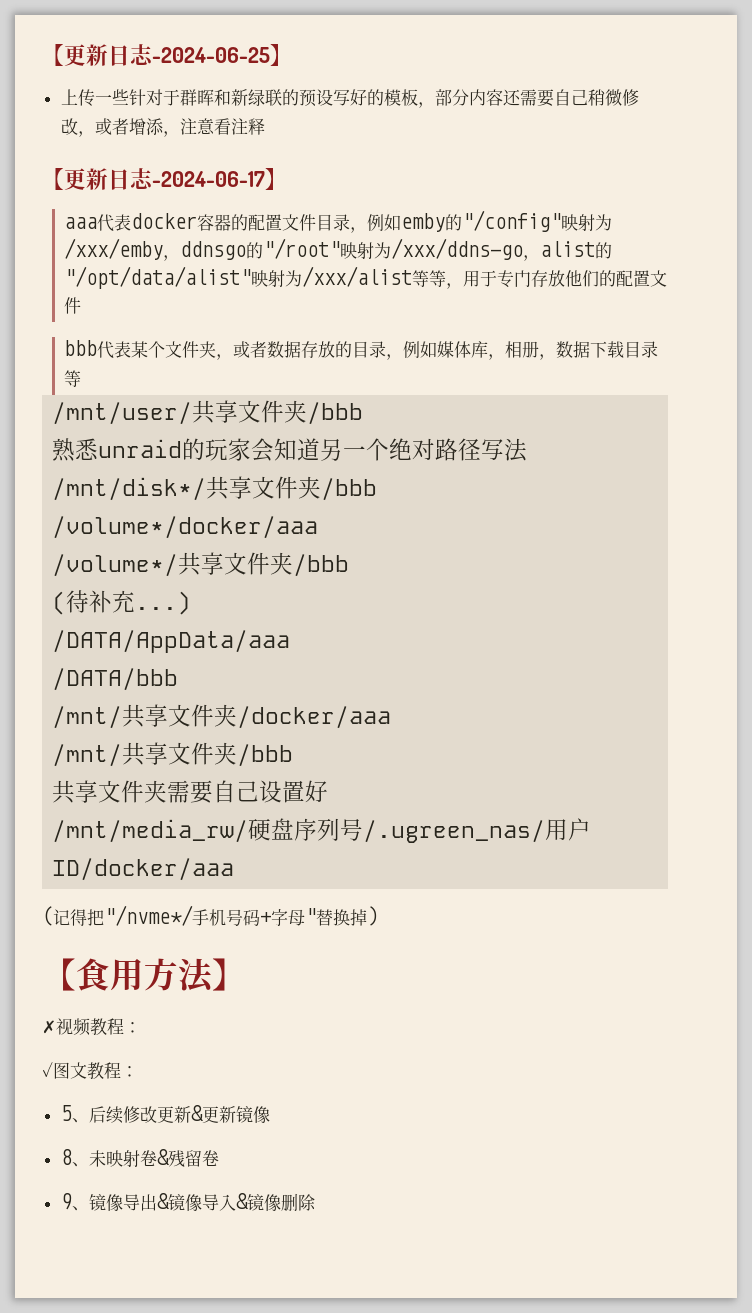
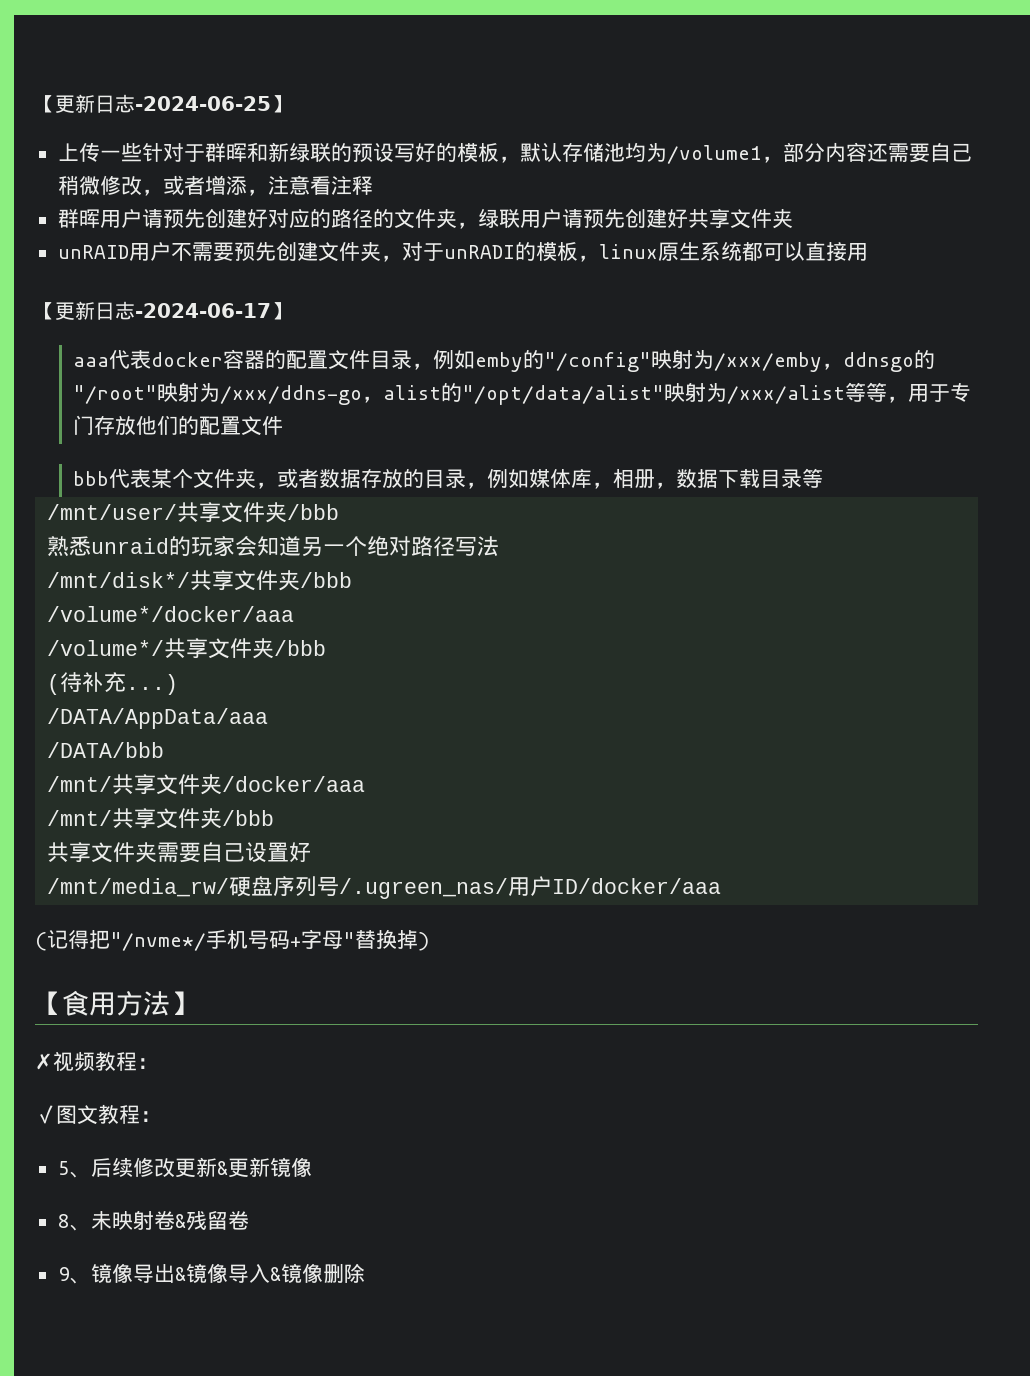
- 上传一些针对于群晖和新绿联的预设写好的模板，部分内容还需要自己稍微修改，或者增添，注意看注释
+ 上传一些针对于群晖和新绿联的预设写好的模板，默认存储池均为/volume1，部分内容还需要自己稍微修改，或者增添，注意看注释
+ 群晖用户请预先创建好对应的路径的文件夹，绿联用户请预先创建好共享文件夹
+ unRAID用户不需要预先创建文件夹，对于unRADI的模板，linux原生系统都可以直接用

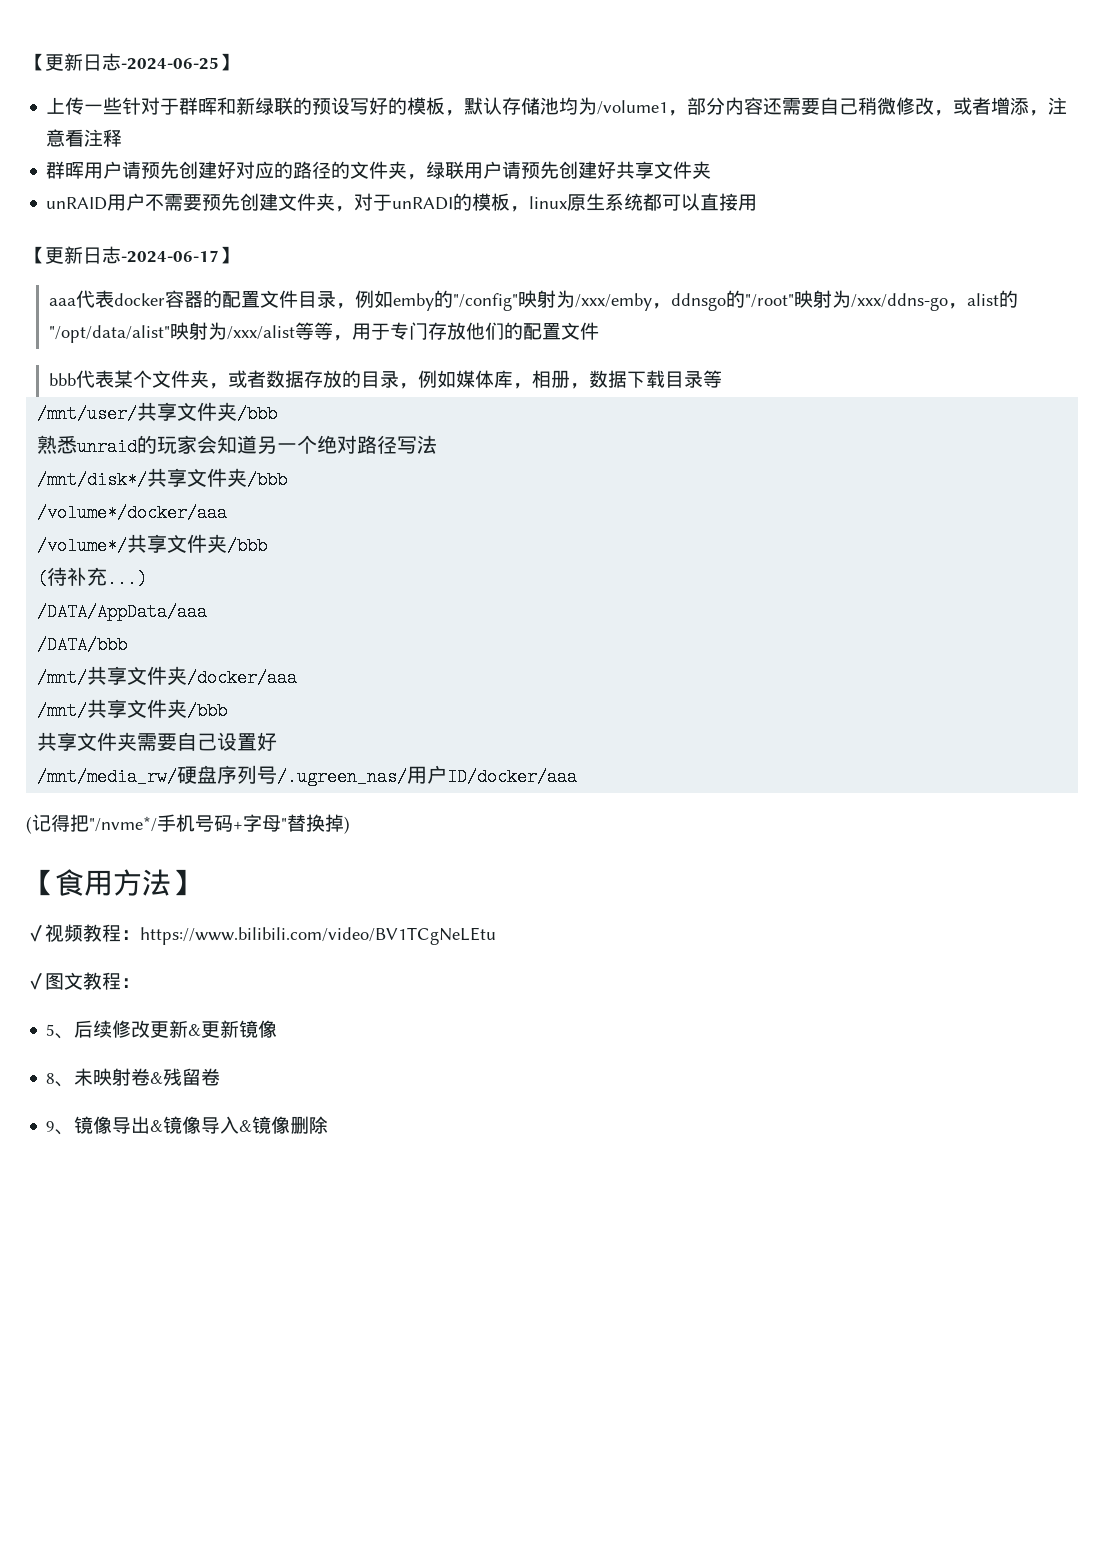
- ✗视频教程：
+ ✓视频教程：https://www.bilibili.com/video/BV1TCgNeLEtu

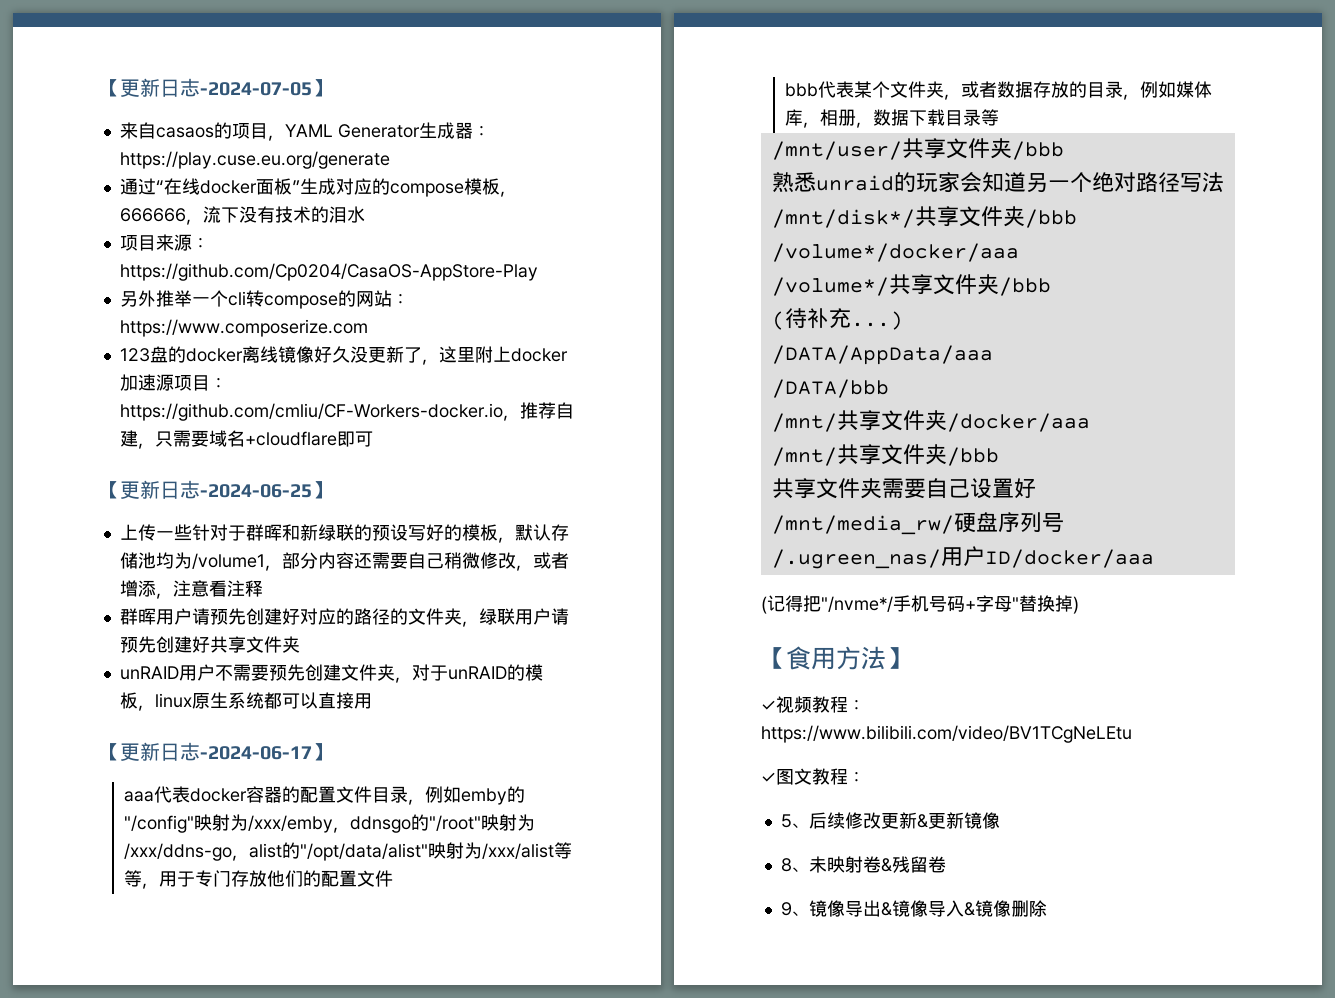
+ 【更新日志-2024-07-05】
+ 来自casaos的项目，YAML Generator生成器：https://play.cuse.eu.org/generate
+ 通过“在线docker面板”生成对应的compose模板，666666，流下没有技术的泪水
+ 项目来源：https://github.com/Cp0204/CasaOS-AppStore-Play
+ 另外推举一个cli转compose的网站：https://www.composerize.com
+ 123盘的docker离线镜像好久没更新了，这里附上docker加速源项目：https://github.com/cmliu/CF-Workers-docker.io，推荐自建，只需要域名+cloudflare即可
- unRAID用户不需要预先创建文件夹，对于unRADI的模板，linux原生系统都可以直接用
+ unRAID用户不需要预先创建文件夹，对于unRAID的模板，linux原生系统都可以直接用

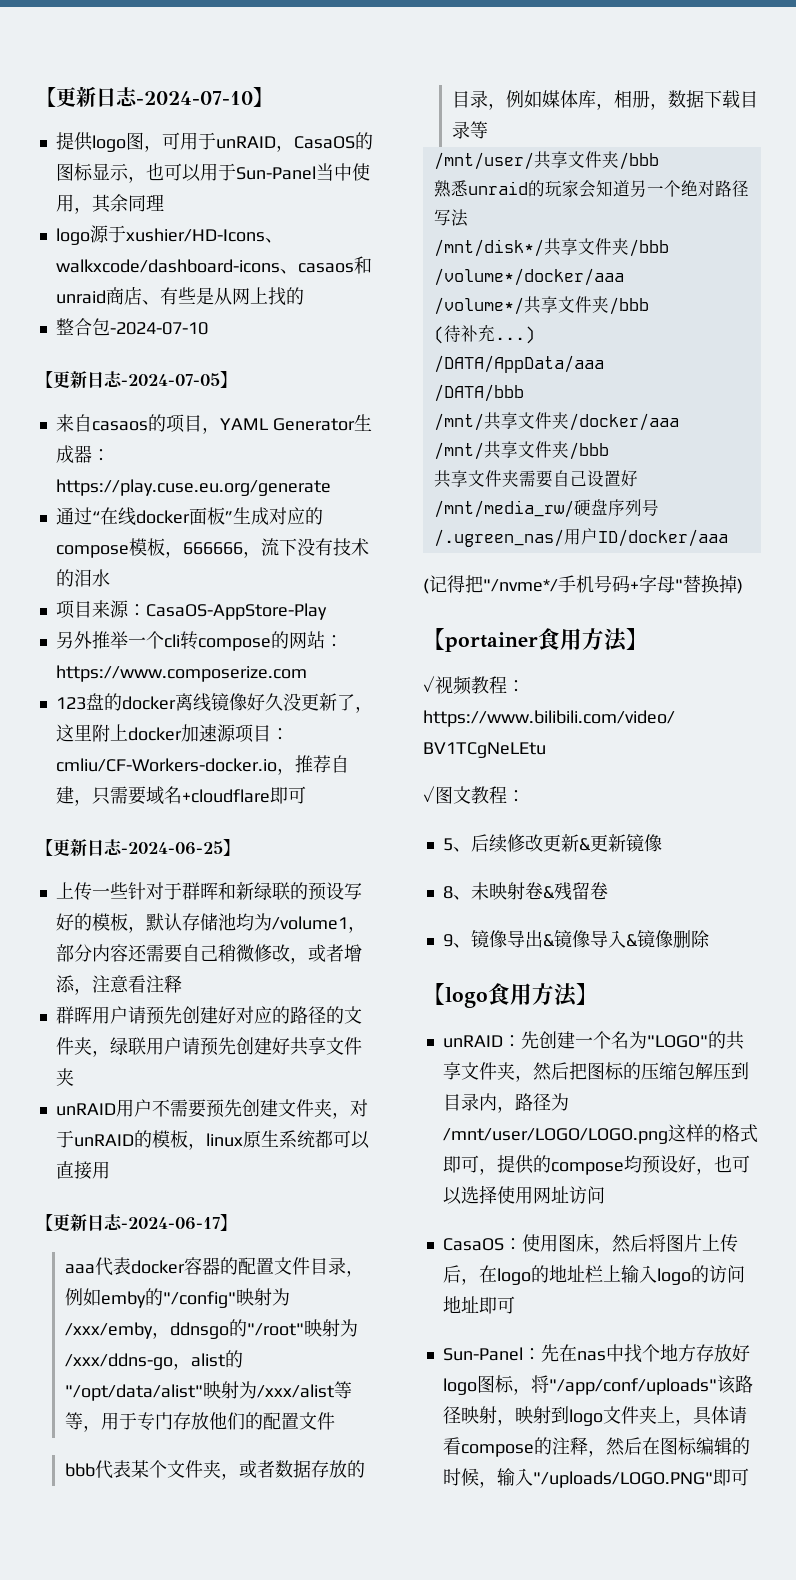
+ 【更新日志-2024-07-10】
+ 提供logo图，可用于unRAID，CasaOS的图标显示，也可以用于Sun-Panel当中使用，其余同理
+ logo源于xushier/HD-Icons、walkxcode/dashboard-icons、casaos和unraid商店、有些是从网上找的
+ 整合包-2024-07-10
- 项目来源：https://github.com/Cp0204/CasaOS-AppStore-Play
+ 项目来源：CasaOS-AppStore-Play
- 123盘的docker离线镜像好久没更新了，这里附上docker加速源项目：https://github.com/cmliu/CF-Workers-docker.io，推荐自建，只需要域名+cloudflare即可
+ 123盘的docker离线镜像好久没更新了，这里附上docker加速源项目：cmliu/CF-Workers-docker.io，推荐自建，只需要域名+cloudflare即可
- 【食用方法】
+ 【portainer食用方法】
+ 【logo食用方法】
+ unRAID：先创建一个名为"LOGO"的共享文件夹，然后把图标的压缩包解压到目录内，路径为/mnt/user/LOGO/LOGO.png这样的格式即可，提供的compose均预设好，也可以选择使用网址访问
+ CasaOS：使用图床，然后将图片上传后，在logo的地址栏上输入logo的访问地址即可
+ Sun-Panel：先在nas中找个地方存放好logo图标，将"/app/conf/uploads"该路径映射，映射到logo文件夹上，具体请看compose的注释，然后在图标编辑的时候，输入"/uploads/LOGO.PNG"即可

